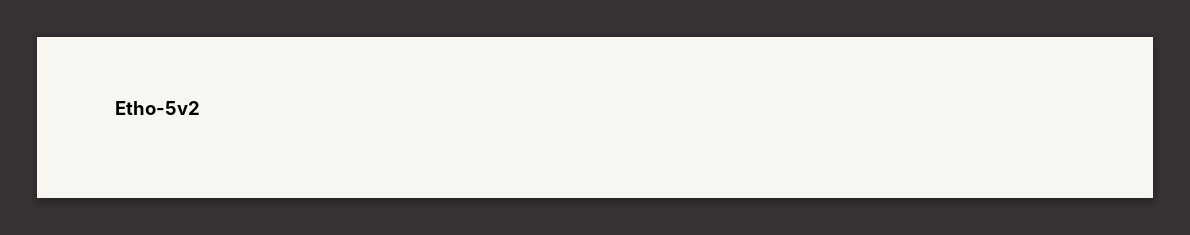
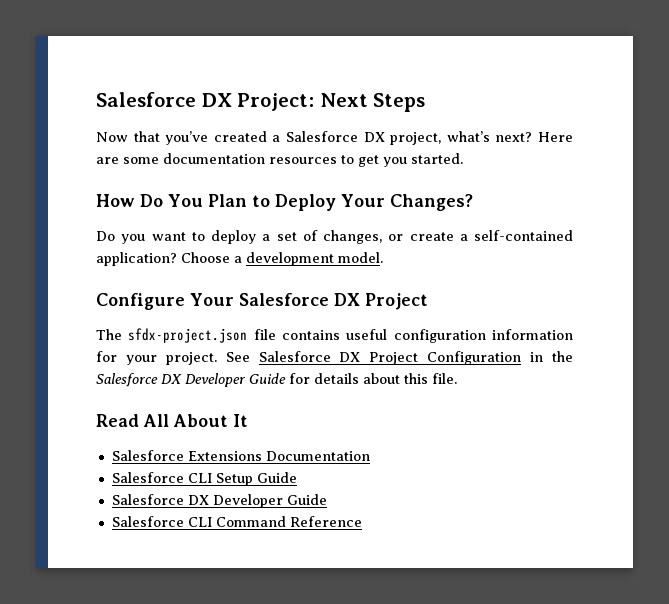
- Etho-5v2
+ Salesforce DX Project: Next Steps
+ Now that you’ve created a Salesforce DX project, what’s next? Here are some documentation resources to get you started.
+ How Do You Plan to Deploy Your Changes?
+ Do you want to deploy a set of changes, or create a self-contained application? Choose a development model.
+ Configure Your Salesforce DX Project
+ The sfdx-project.json file contains useful configuration information for your project. See Salesforce DX Project Configuration in the Salesforce DX Developer Guide for details about this file.
+ Read All About It
+ Salesforce Extensions Documentation
+ Salesforce CLI Setup Guide
+ Salesforce DX Developer Guide
+ Salesforce CLI Command Reference

